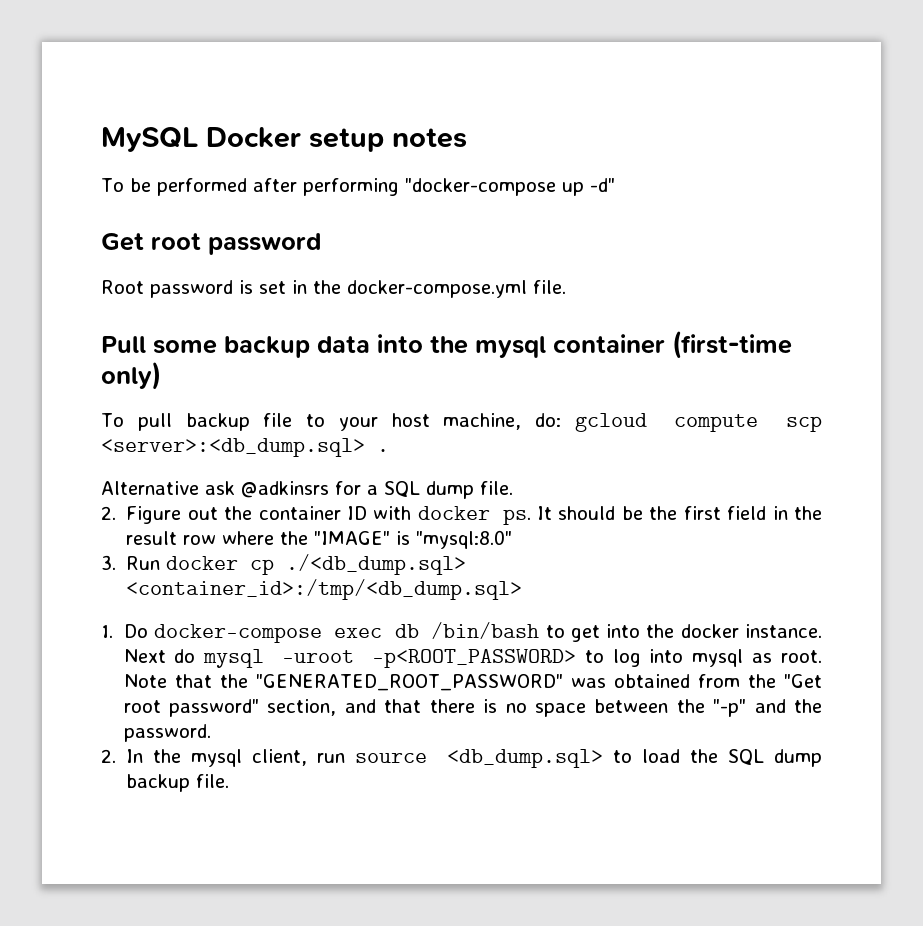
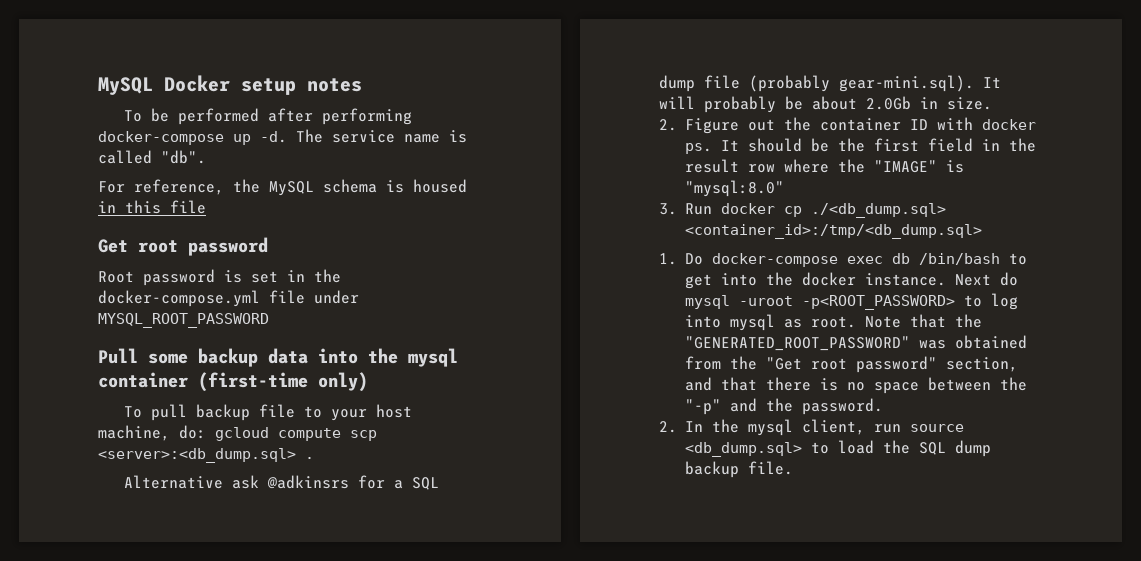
- To be performed after performing "docker-compose up -d"
+ To be performed after performing docker-compose up -d. The service name is called "db".
+ For reference, the MySQL schema is housed in this file
- Root password is set in the docker-compose.yml file.
+ Root password is set in the docker-compose.yml file under MYSQL_ROOT_PASSWORD
- Alternative ask @adkinsrs for a SQL dump file.
+ Alternative ask @adkinsrs for a SQL dump file (probably gear-mini.sql). It will probably be about 2.0Gb in size.

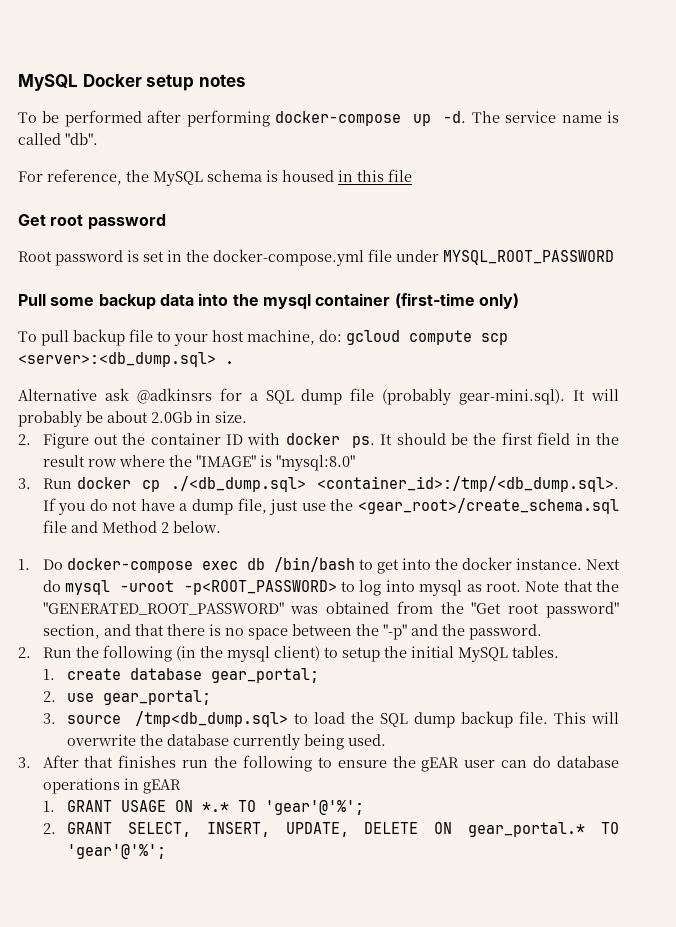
- 3. Run docker cp ./<db_dump.sql> <container_id>:/tmp/<db_dump.sql>
+ 3. Run docker cp ./<db_dump.sql> <container_id>:/tmp/<db_dump.sql>. If you do not have a dump file, just use the <gear_root>/create_schema.sql file and Method 2 below.
- 2. In the mysql client, run source <db_dump.sql> to load the SQL dump backup file.
+ 2. Run the following (in the mysql client) to setup the initial MySQL tables.
+ 1. create database gear_portal;
+ 2. use gear_portal;
+ 3. source /tmp<db_dump.sql> to load the SQL dump backup file.
+ This will overwrite the database currently being used.
+ 3. After that finishes run the following to ensure the gEAR user can do database operations in gEAR
+ 1. GRANT USAGE ON *.* TO 'gear'@'%';
+ 2. GRANT SELECT, INSERT, UPDATE, DELETE ON gear_portal.* TO 'gear'@'%';

